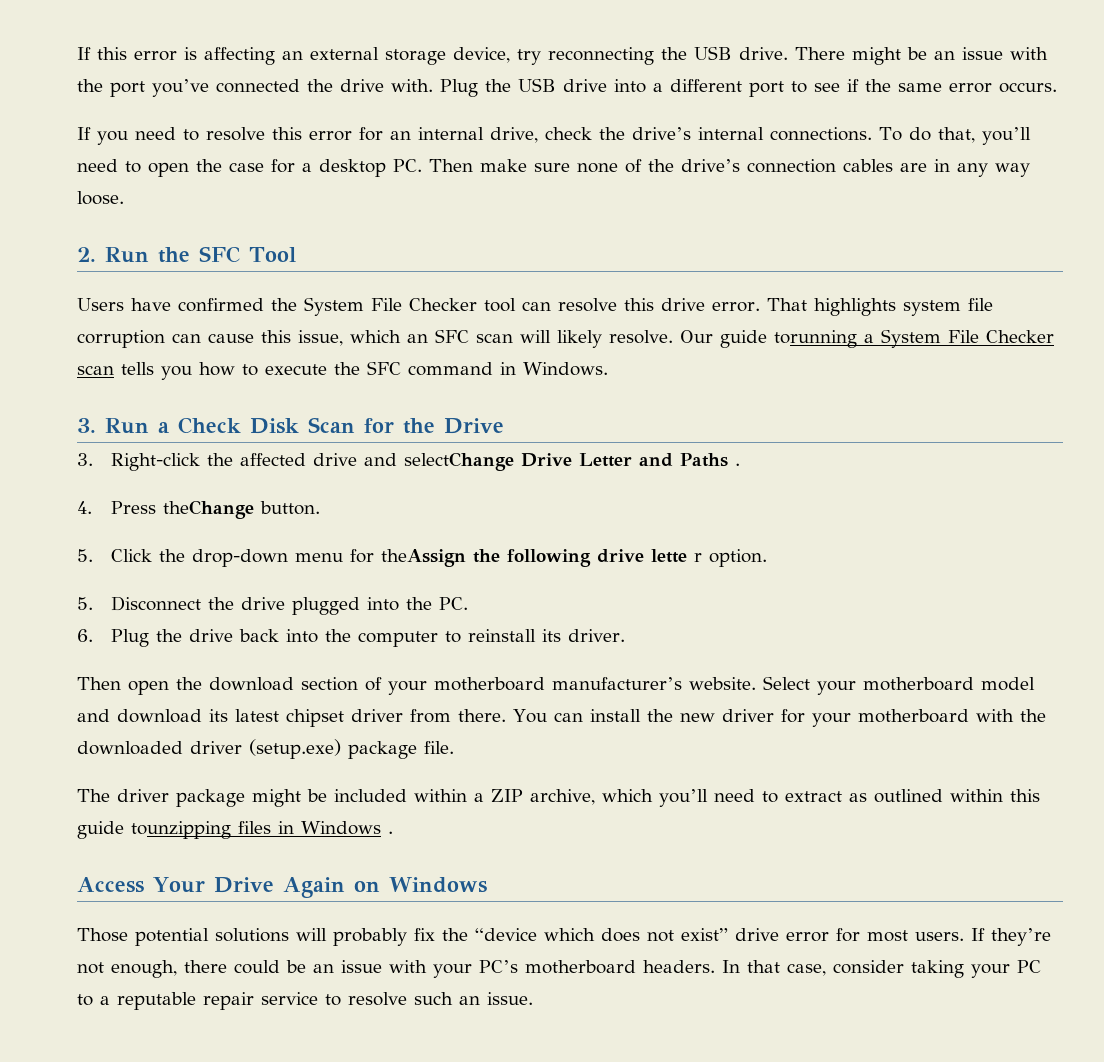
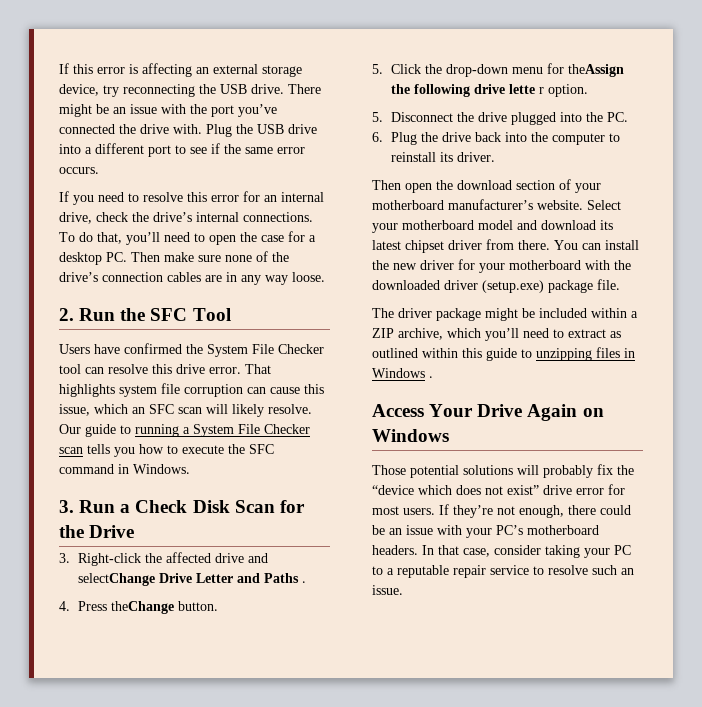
- Our guide torunning a System File Checker scan tells you how to execute the SFC command in Windows.
+ Our guide to running a System File Checker scan tells you how to execute the SFC command in Windows.
- The driver package might be included within a ZIP archive, which you’ll need to extract as outlined within this guide tounzipping files in Windows .
+ The driver package might be included within a ZIP archive, which you’ll need to extract as outlined within this guide to unzipping files in Windows .

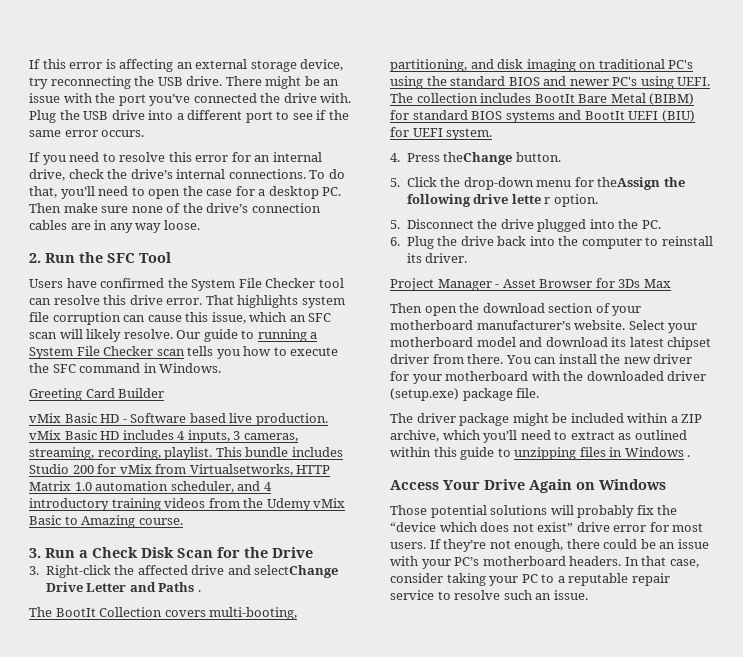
+ Greeting Card Builder
+ vMix Basic HD - Software based live production. vMix Basic HD includes 4 inputs, 3 cameras, streaming, recording, playlist. This bundle includes Studio 200 for vMix from Virtualsetworks, HTTP Matrix 1.0 automation scheduler, and 4 introductory training videos from the Udemy vMix Basic to Amazing course.
+ The BootIt Collection covers multi-booting, partitioning, and disk imaging on traditional PC's using the standard BIOS and newer PC's using UEFI. The collection includes BootIt Bare Metal (BIBM) for standard BIOS systems and BootIt UEFI (BIU) for UEFI system.
+ Project Manager - Asset Browser for 3Ds Max

